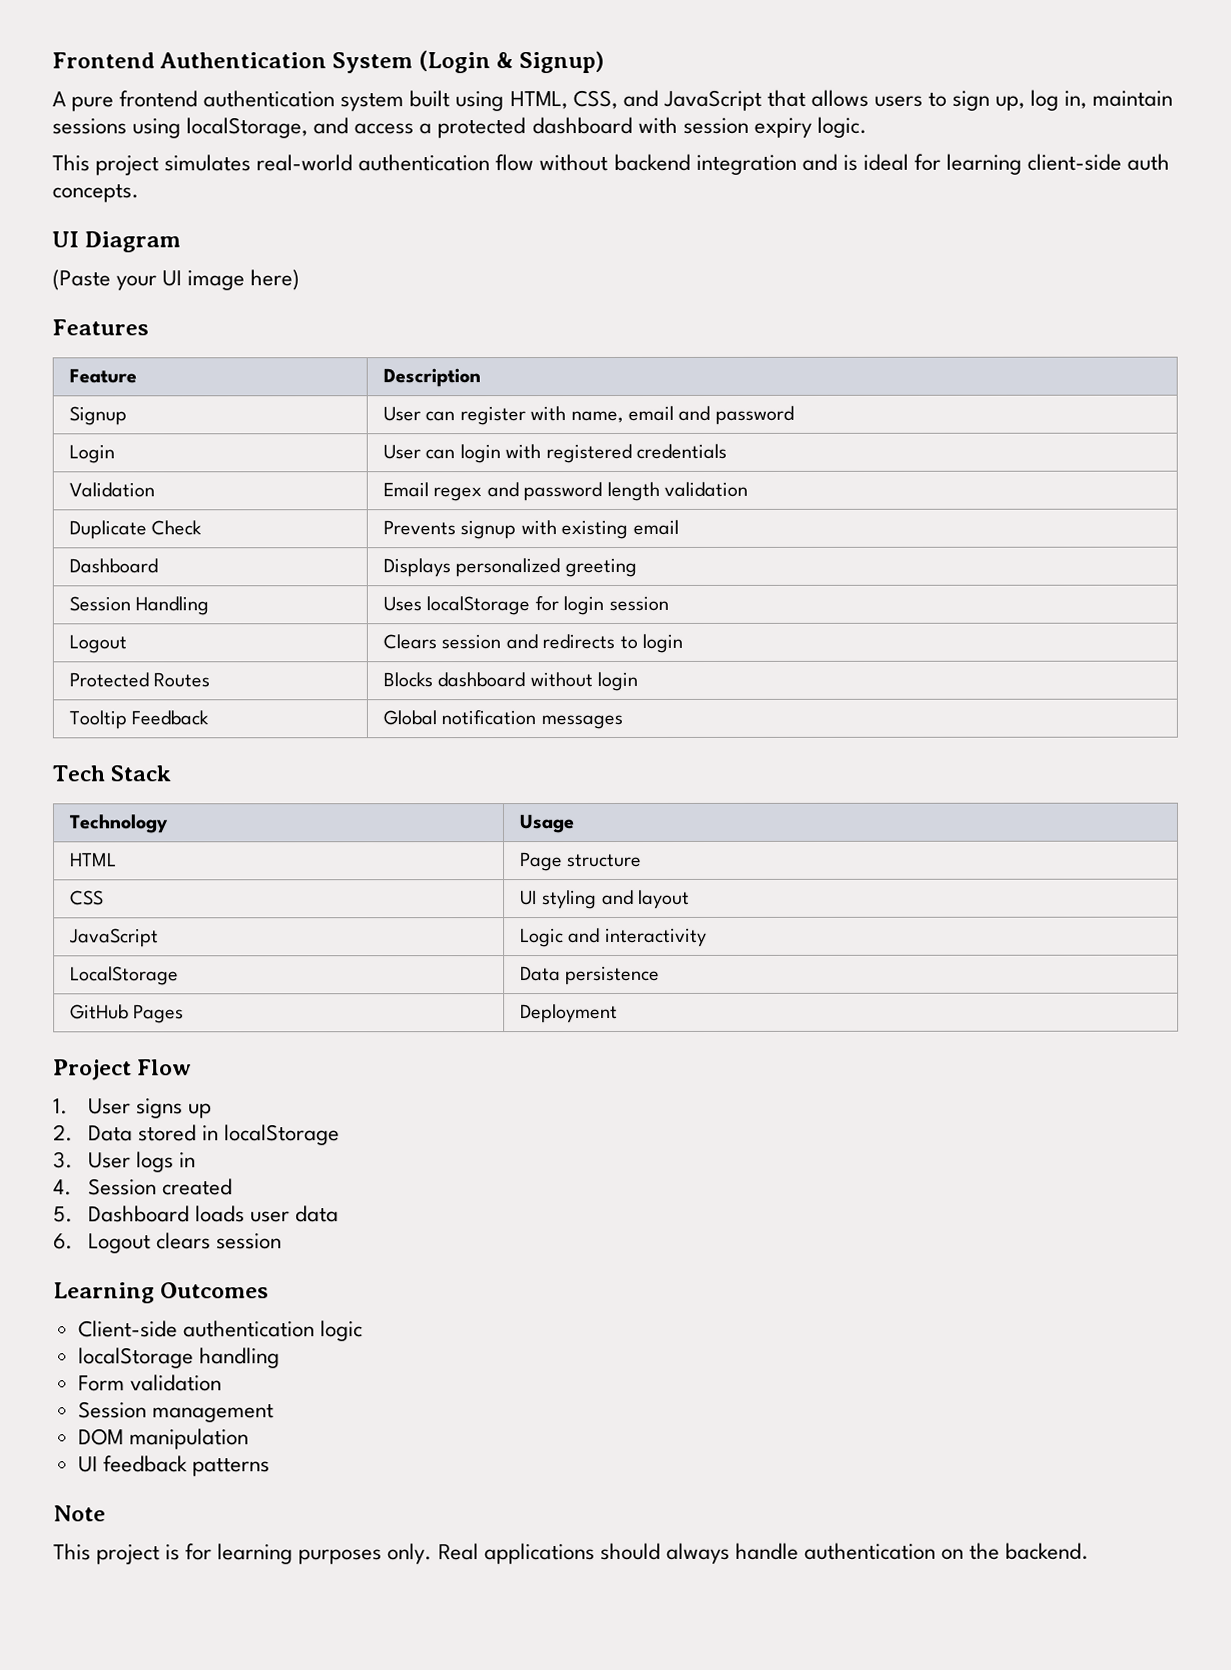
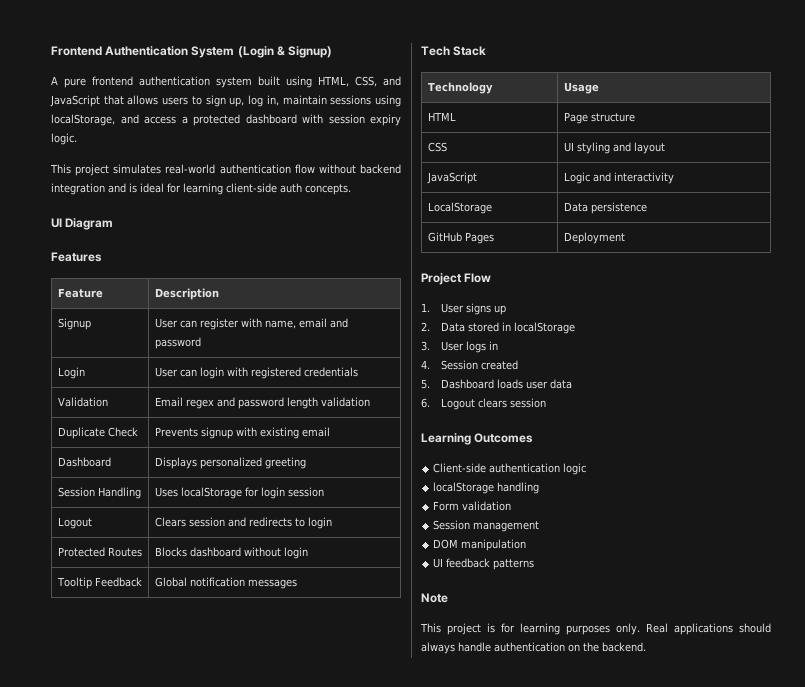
- (Paste your UI image here)

